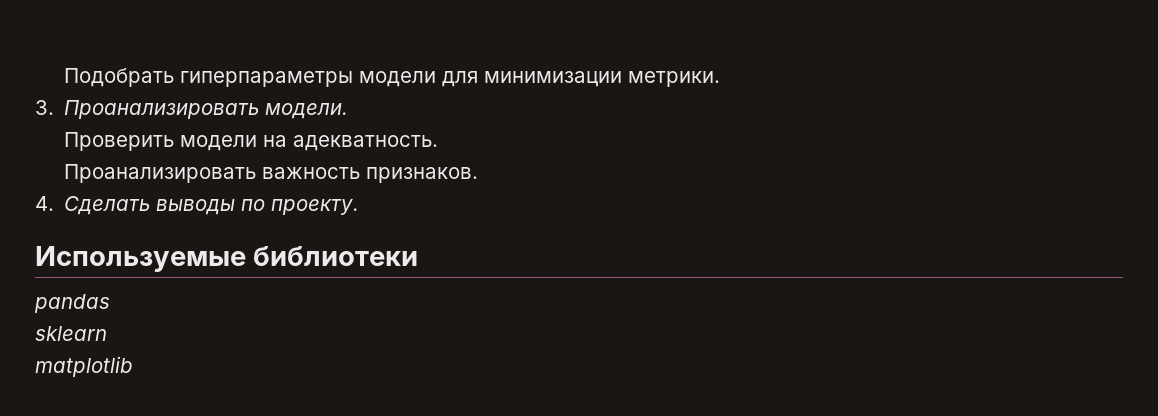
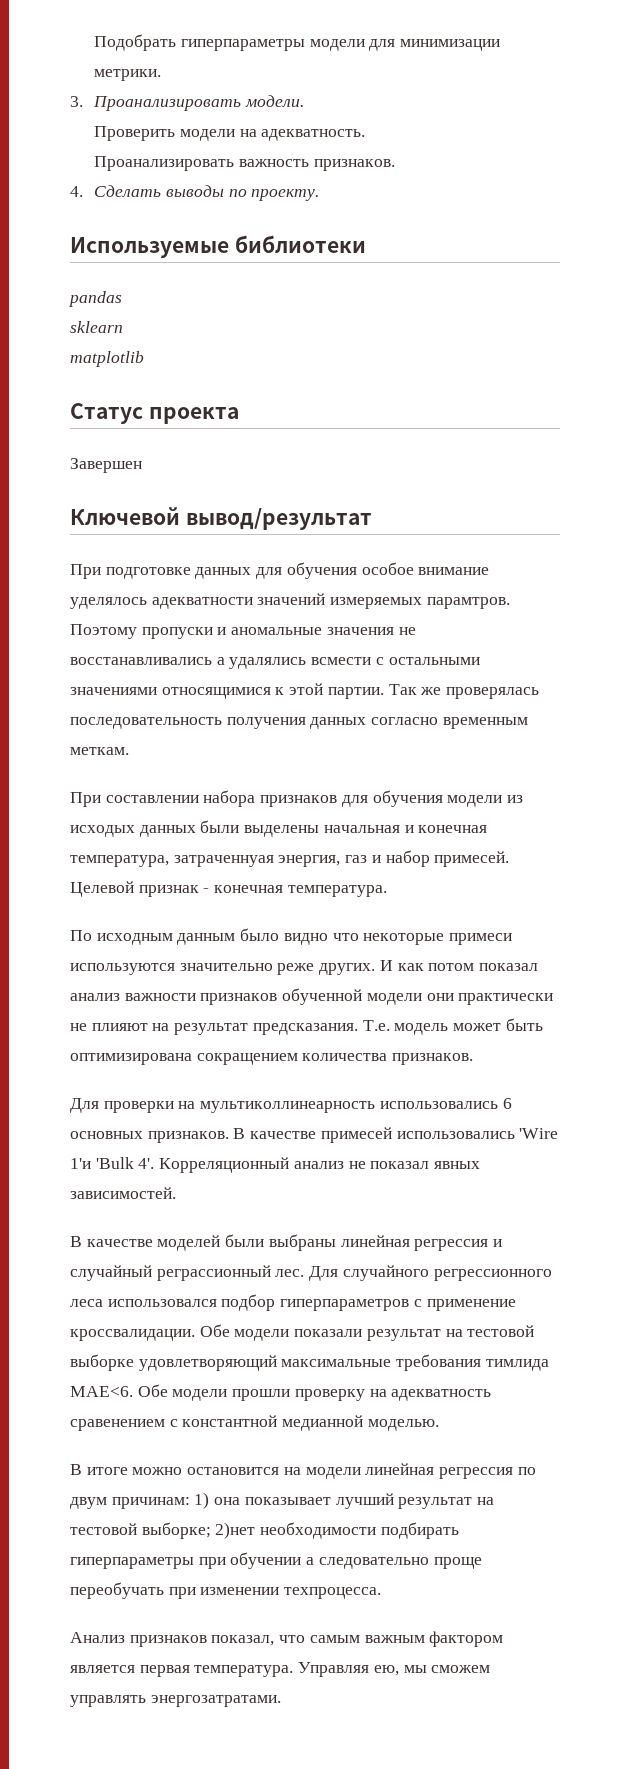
+ Статус проекта
+ Завершен
+ Ключевой вывод/результат
+ При подготовке данных для обучения особое внимание уделялось адекватности значений измеряемых парамтров. Поэтому пропуски и аномальные значения не восстанавливались а удалялись всмести с остальными значениями относящимися к этой партии. Так же проверялась последовательность получения данных согласно временным меткам.
+ При составлении набора признаков для обучения модели из исходых данных были выделены начальная и конечная температура, затраченнуая энергия, газ и набор примесей. Целевой признак - конечная температура.
+ По исходным данным было видно что некоторые примеси используются значительно реже других. И как потом показал анализ важности признаков обученной модели они практически не плияют на результат предсказания. Т.е. модель может быть оптимизирована сокращением количества признаков.
+ Для проверки на мультиколлинеарность использовались 6 основных признаков. В качестве примесей использовались 'Wire 1'и 'Bulk 4'. Корреляционный анализ не показал явных зависимостей.
+ В качестве моделей были выбраны линейная регрессия и случайный реграссионный лес. Для случайного регрессионного леса использовался подбор гиперпараметров с применение кроссвалидации. Обе модели показали результат на тестовой выборке удовлетворяющий максимальные требования тимлида MAE<6. Обе модели прошли проверку на адекватность сравенением с константной медианной моделью.
+ В итоге можно остановится на модели линейная регрессия по двум причинам: 1) она показывает лучший результат на тестовой выборке; 2)нет необходимости подбирать гиперпараметры при обучении а следовательно проще переобучать при изменении техпроцесса.
+ Анализ признаков показал, что самым важным фактором является первая температура. Управляя ею, мы сможем управлять энергозатратами.

